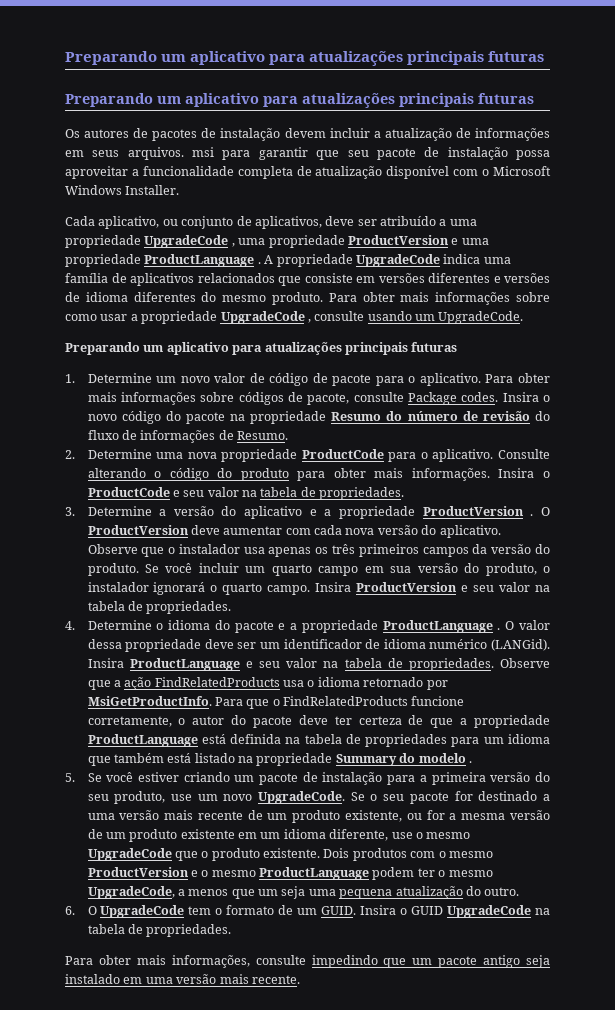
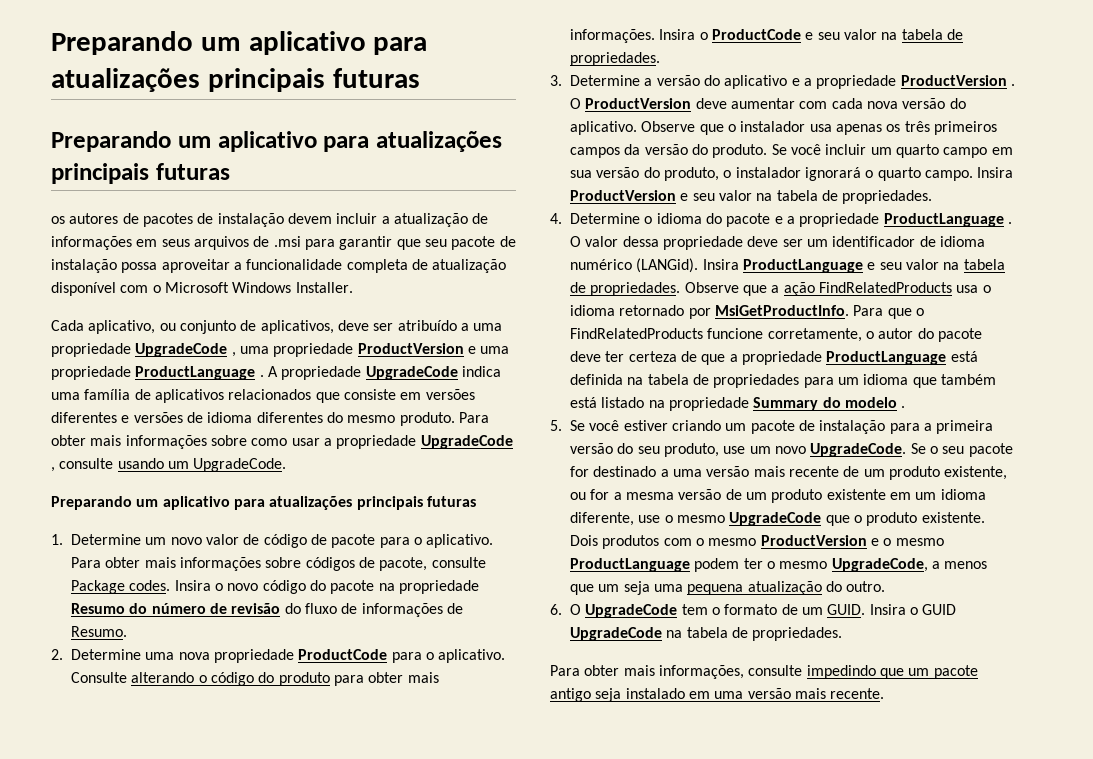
- Os autores de pacotes de instalação devem incluir a atualização de informações em seus arquivos. msi para garantir que seu pacote de instalação possa aproveitar a funcionalidade completa de atualização disponível com o Microsoft Windows Installer.
+ os autores de pacotes de instalação devem incluir a atualização de informações em seus arquivos de .msi para garantir que seu pacote de instalação possa aproveitar a funcionalidade completa de atualização disponível com o Microsoft Windows Installer.

